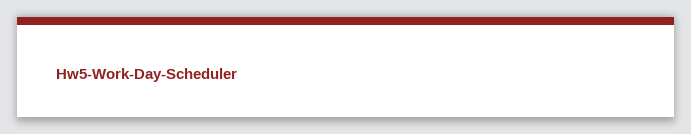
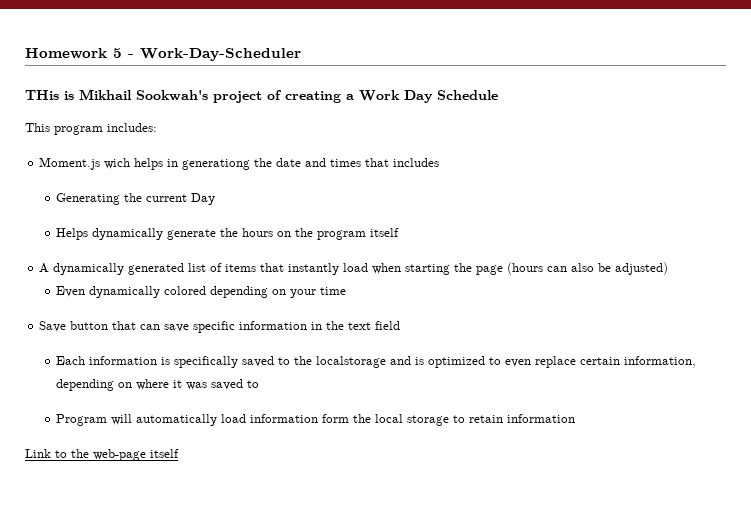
- Hw5-Work-Day-Scheduler
+ Homework 5 - Work-Day-Scheduler
+ THis is Mikhail Sookwah's project of creating a Work Day Schedule
+ This program includes:
+ Moment.js wich helps in generationg the date and times that includes
+ Generating the current Day
+ Helps dynamically generate the hours on the program itself
+ A dynamically generated list of items that instantly load when starting the page (hours can also be adjusted)
+ Even dynamically colored depending on your time
+ Save button that can save specific information in the text field
+ Each information is specifically saved to the localstorage and is optimized to even replace certain information, depending on where it was saved to
+ Program will automatically load information form the local storage to retain information
+ Link to the web-page itself

